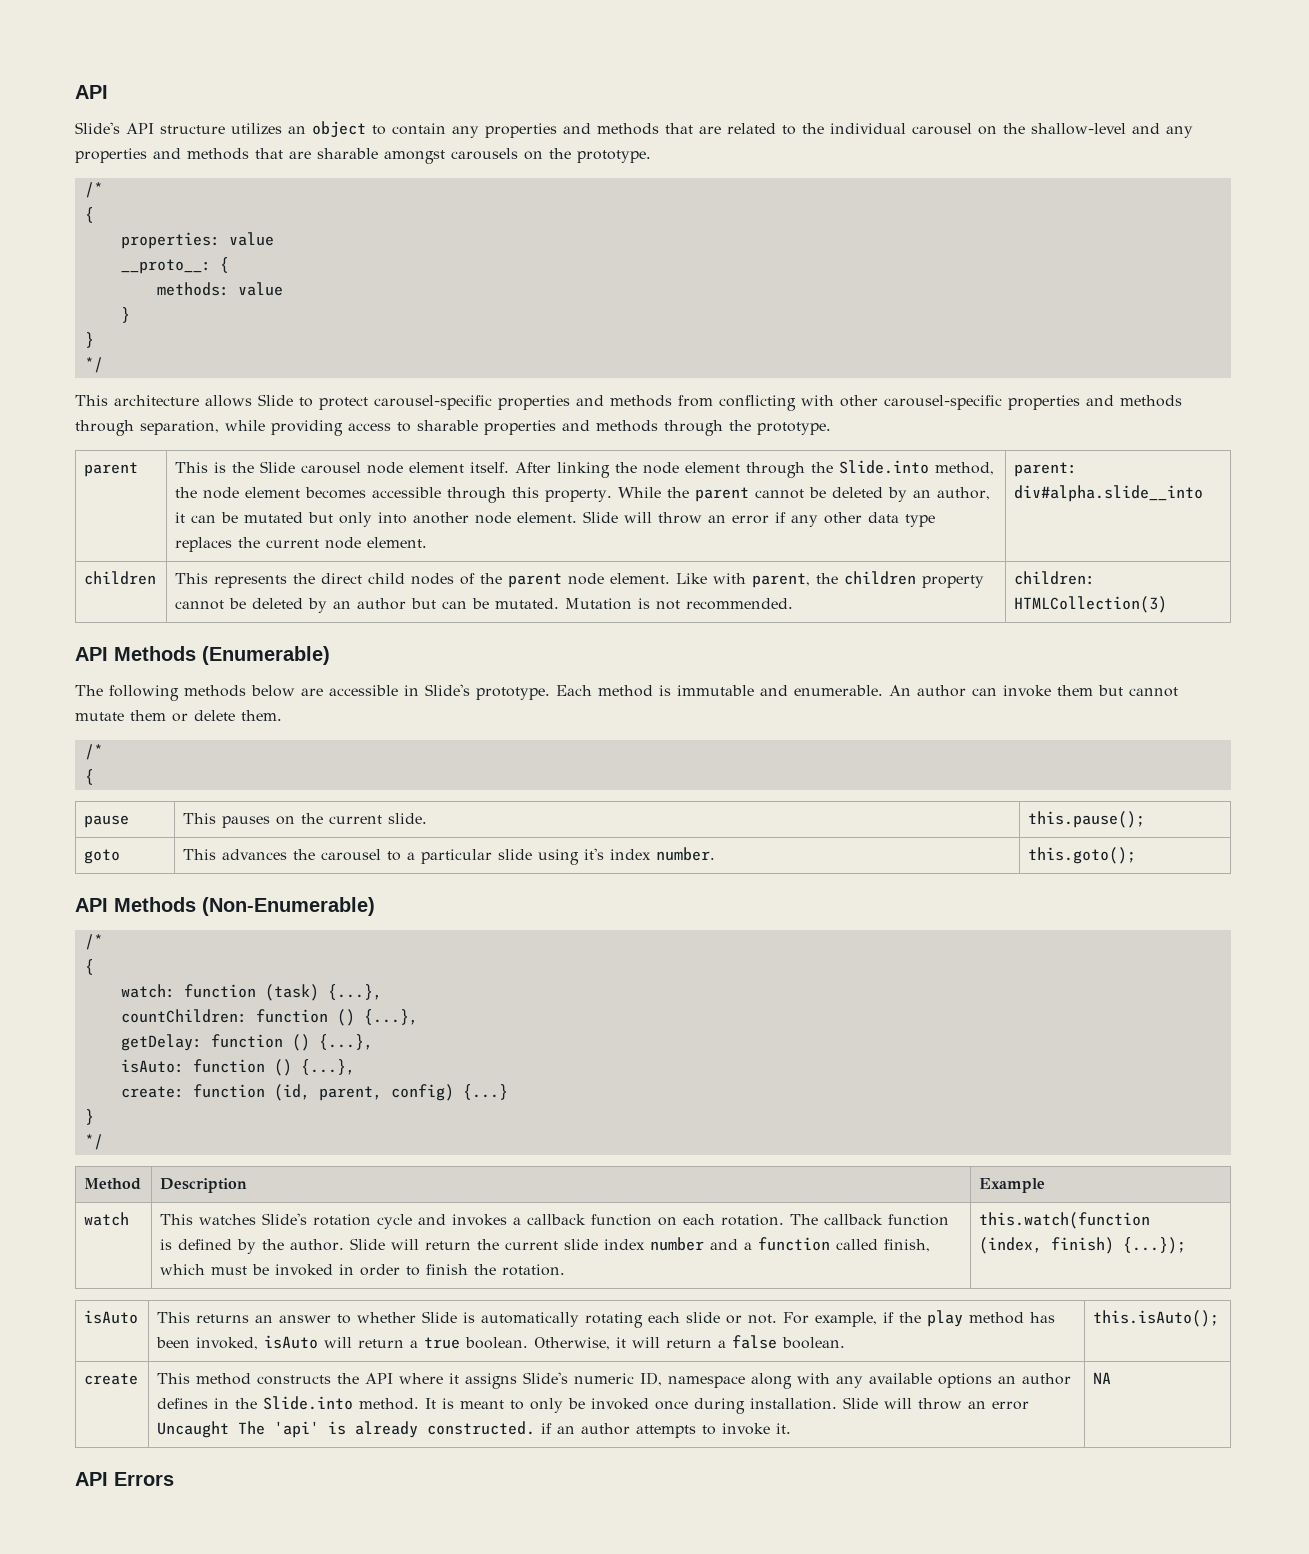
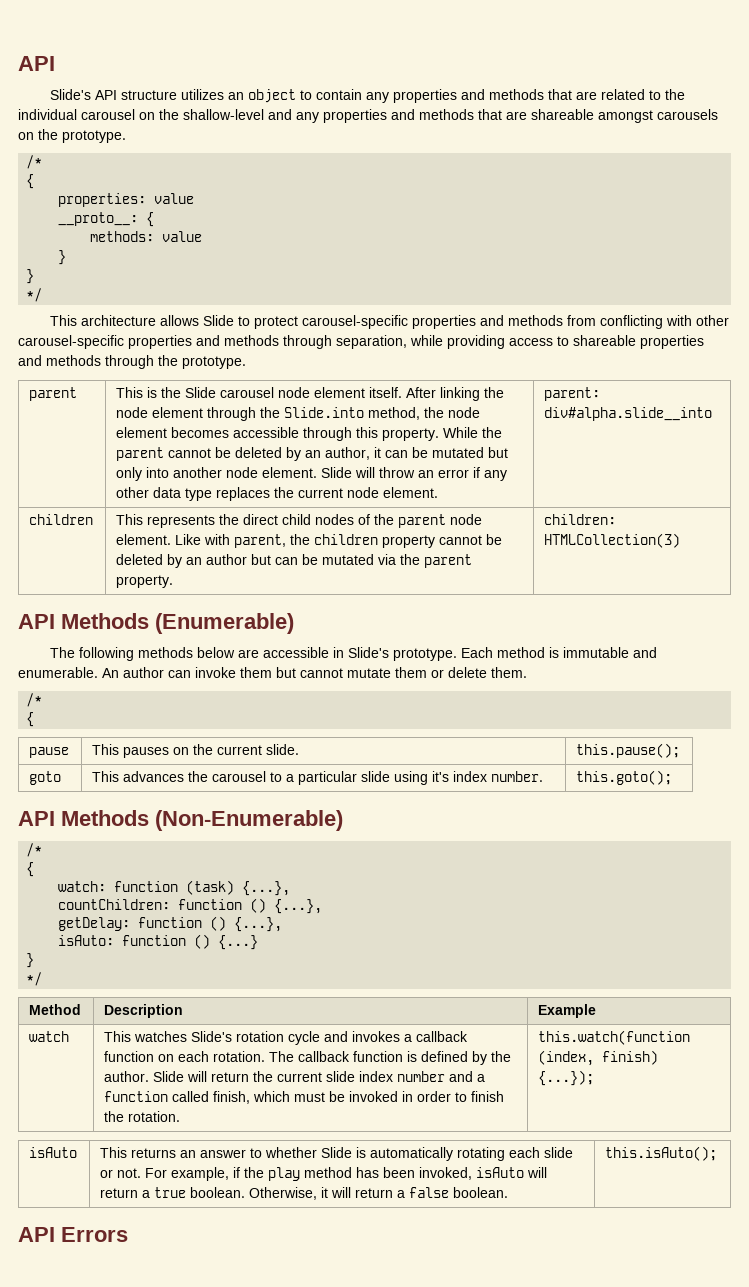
- Slide's API structure utilizes an object to contain any properties and methods that are related to the individual carousel on the shallow-level and any properties and methods that are sharable amongst carousels on the prototype.
+ Slide's API structure utilizes an object to contain any properties and methods that are related to the individual carousel on the shallow-level and any properties and methods that are shareable amongst carousels on the prototype.
- This architecture allows Slide to protect carousel-specific properties and methods from conflicting with other carousel-specific properties and methods through separation, while providing access to sharable properties and methods through the prototype.
+ This architecture allows Slide to protect carousel-specific properties and methods from conflicting with other carousel-specific properties and methods through separation, while providing access to shareable properties and methods through the prototype.
- children | This represents the direct child nodes of the parent node element. Like with parent, the children property cannot be deleted by an author but can be mutated. Mutation is not recommended. | children: HTMLCollection(3)
+ children | This represents the direct child nodes of the parent node element. Like with parent, the children property cannot be deleted by an author but can be mutated via the parent property. | children: HTMLCollection(3)
- isAuto: function () {...},
- create: function (id, parent, config) {...}
+ isAuto: function () {...}
- create | This method constructs the API where it assigns Slide's numeric ID, namespace along with any available options an author defines in the Slide.into method. It is meant to only be invoked once during installation. Slide will throw an error Uncaught The 'api' is already constructed. if an author attempts to invoke it. | NA

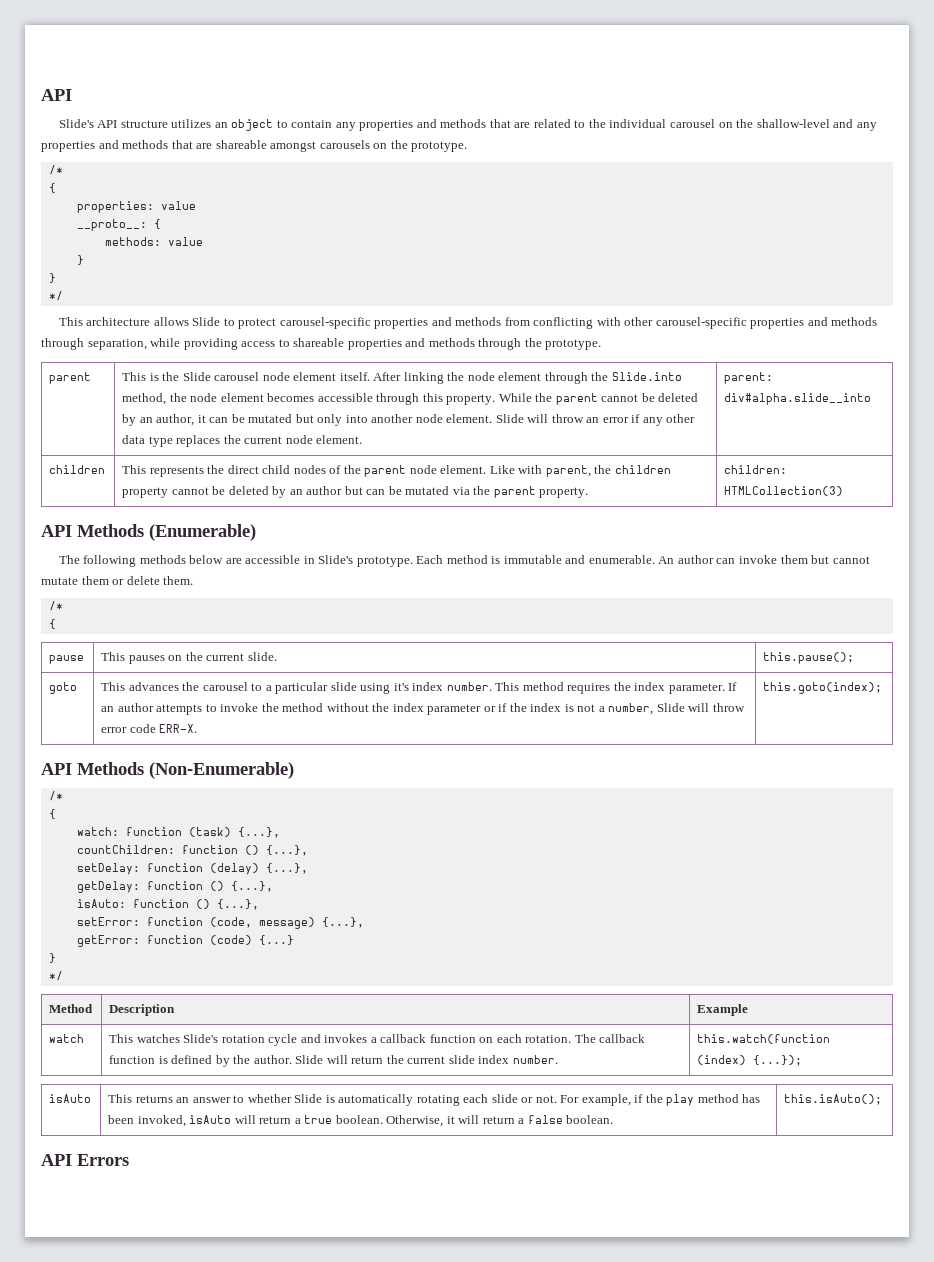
- This advances the carousel to a particular slide using it's index number. | this.goto();
+ This advances the carousel to a particular slide using it's index number. This method requires the index parameter. If an author attempts to invoke the method without the index parameter or if the index is not a number, Slide will throw error code ERR-X. | this.goto(index);
+ setDelay: function (delay) {...},
- isAuto: function () {...}
+ isAuto: function () {...},
+ setError: function (code, message) {...},
+ getError: function (code) {...}
- Slide will return the current slide index number and a function called finish, which must be invoked in order to finish the rotation.
+ Slide will return the current slide index number.
- this.watch(function (index, finish) {...});
+ this.watch(function (index) {...});

